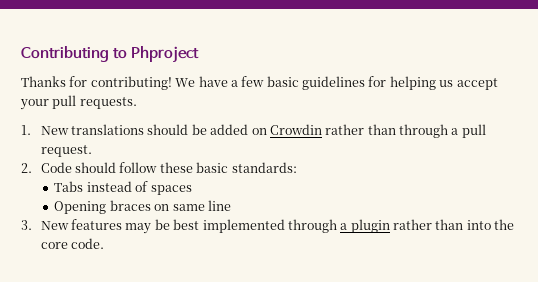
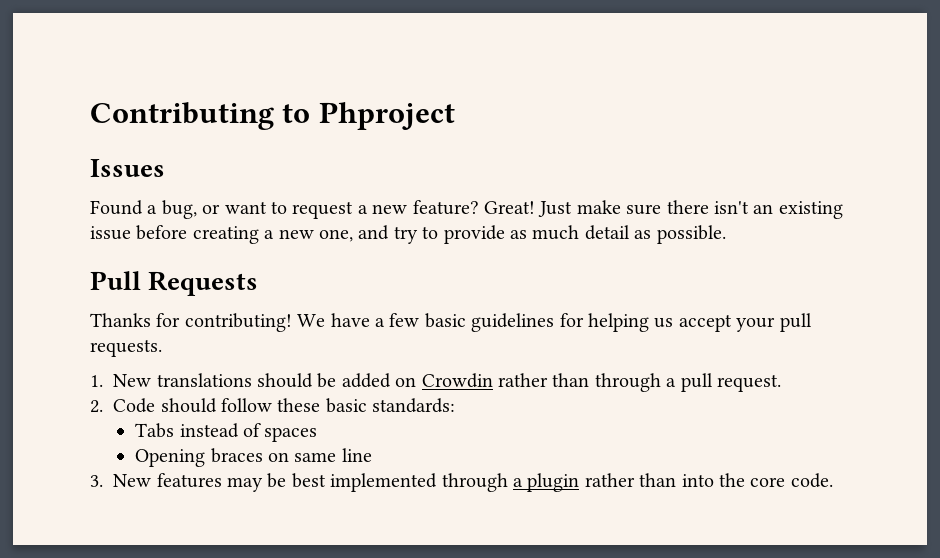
+ Issues
+ Found a bug, or want to request a new feature? Great! Just make sure there isn't an existing issue before creating a new one, and try to provide as much detail as possible.
+ Pull Requests

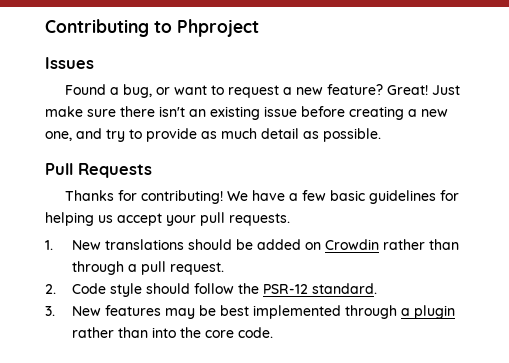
- 2. Code should follow these basic standards:
- Tabs instead of spaces
- Opening braces on same line
+ 2. Code style should follow the PSR-12 standard.

